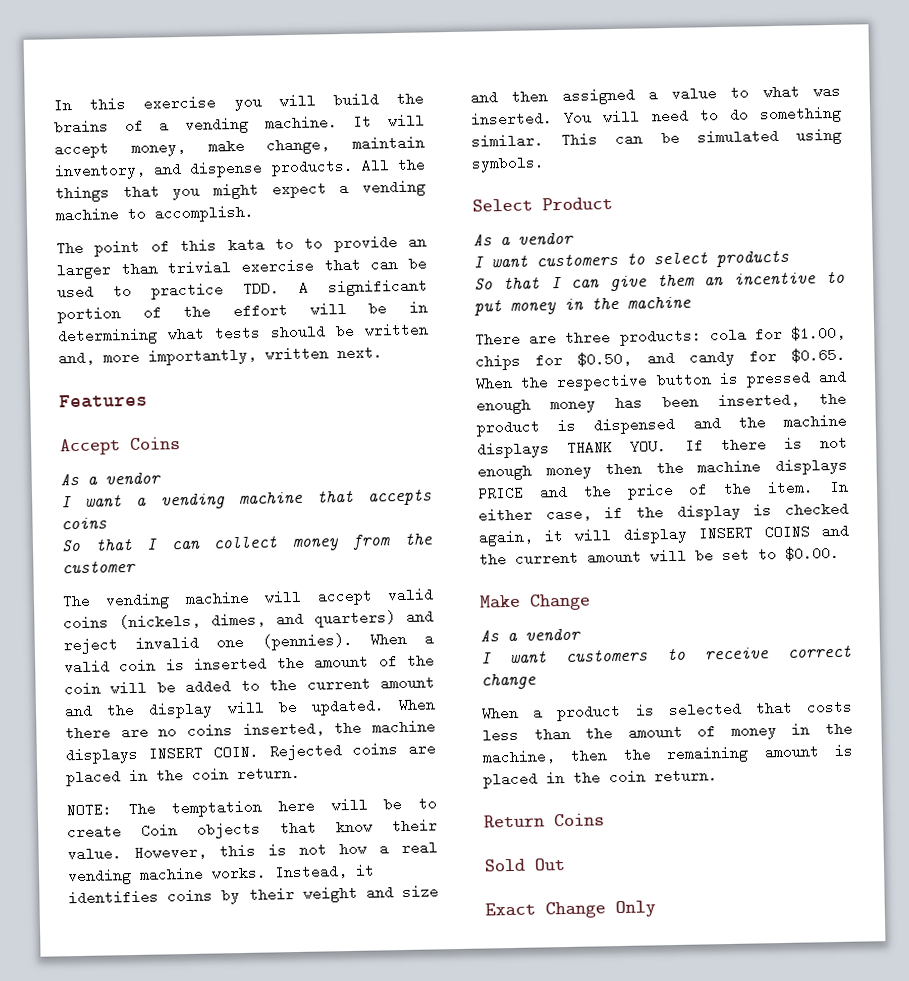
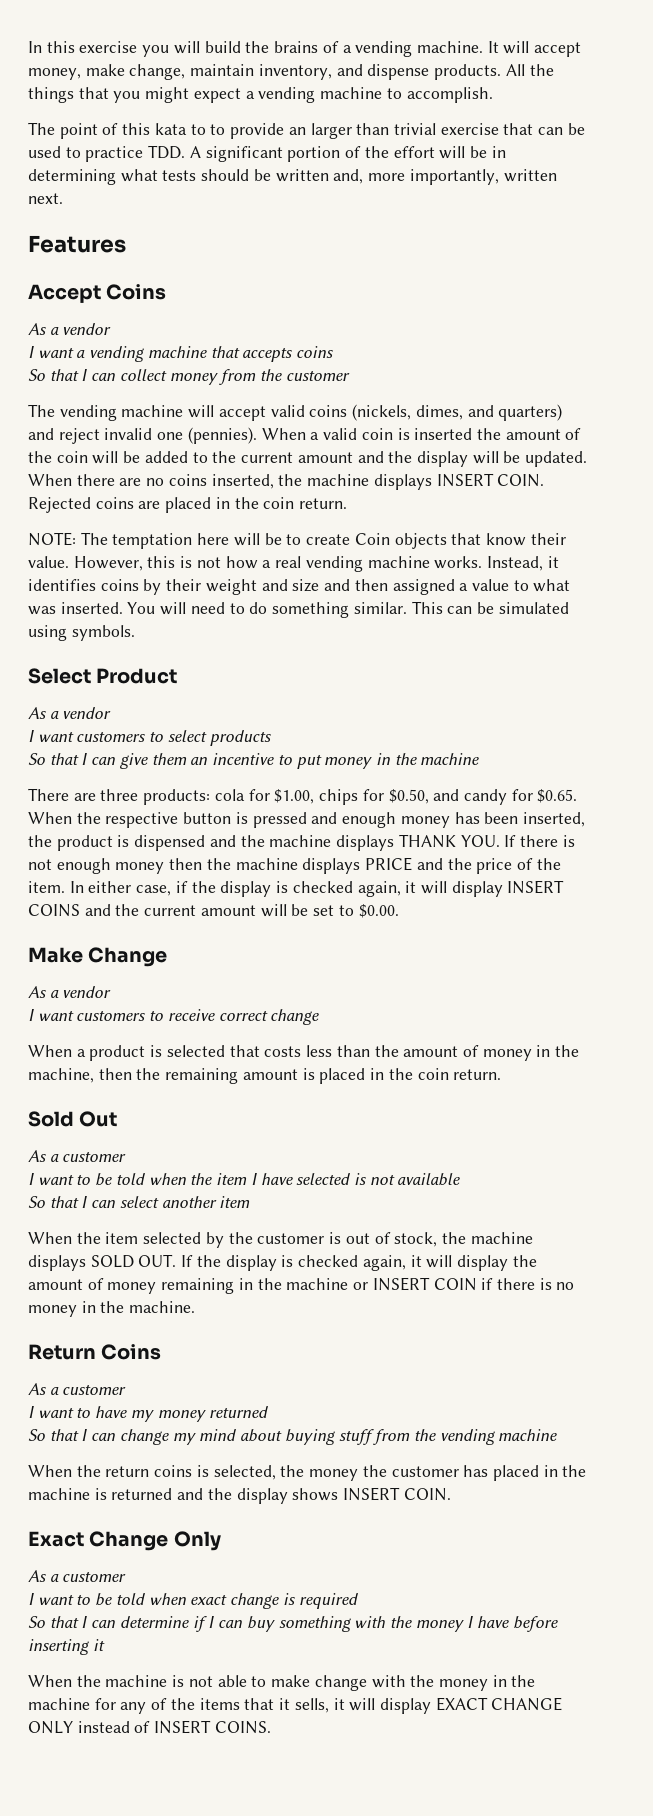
+ Sold Out
+ As a customer
+ I want to be told when the item I have selected is not available
+ So that I can select another item
+ When the item selected by the customer is out of stock, the machine displays SOLD OUT. If the display is checked again, it will display the amount of money remaining in the machine or INSERT COIN if there is no money in the machine.
  Return Coins
- Sold Out
+ As a customer
+ I want to have my money returned
+ So that I can change my mind about buying stuff from the vending machine
+ When the return coins is selected, the money the customer has placed in the machine is returned and the display shows INSERT COIN.
  Exact Change Only
+ As a customer
+ I want to be told when exact change is required
+ So that I can determine if I can buy something with the money I have before inserting it
+ When the machine is not able to make change with the money in the machine for any of the items that it sells, it will display EXACT CHANGE ONLY instead of INSERT COINS.

